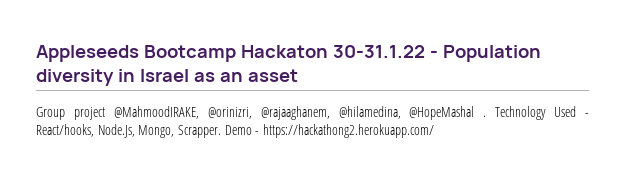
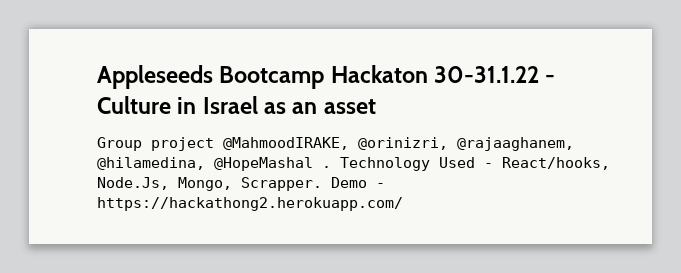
- Appleseeds Bootcamp Hackaton 30-31.1.22 - Population diversity in Israel as an asset
+ Appleseeds Bootcamp Hackaton 30-31.1.22 - Culture in Israel as an asset

